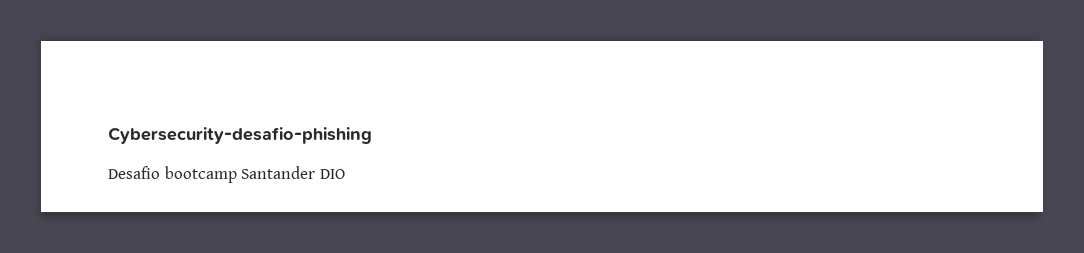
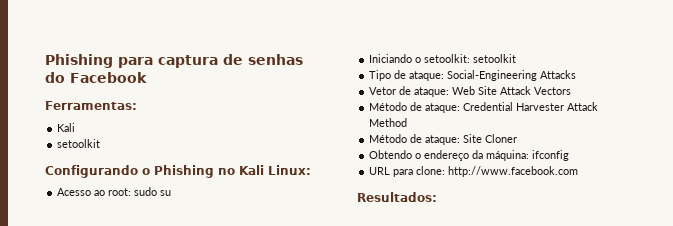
- Cybersecurity-desafio-phishing
- Desafio bootcamp Santander DIO
+ Phishing para captura de senhas do Facebook
+ Ferramentas:
+ Kali
+ setoolkit
+ Configurando o Phishing no Kali Linux:
+ Acesso ao root: sudo su
+ Iniciando o setoolkit: setoolkit
+ Tipo de ataque: Social-Engineering Attacks
+ Vetor de ataque: Web Site Attack Vectors
+ Método de ataque: Credential Harvester Attack Method
+ Método de ataque: Site Cloner
+ Obtendo o endereço da máquina: ifconfig
+ URL para clone: http://www.facebook.com
+ Resultados:

